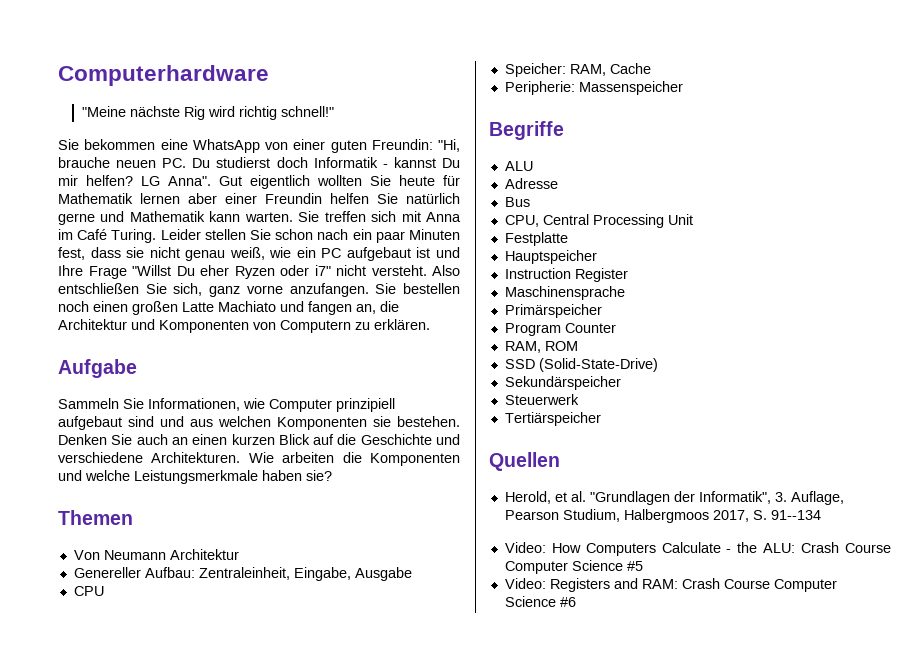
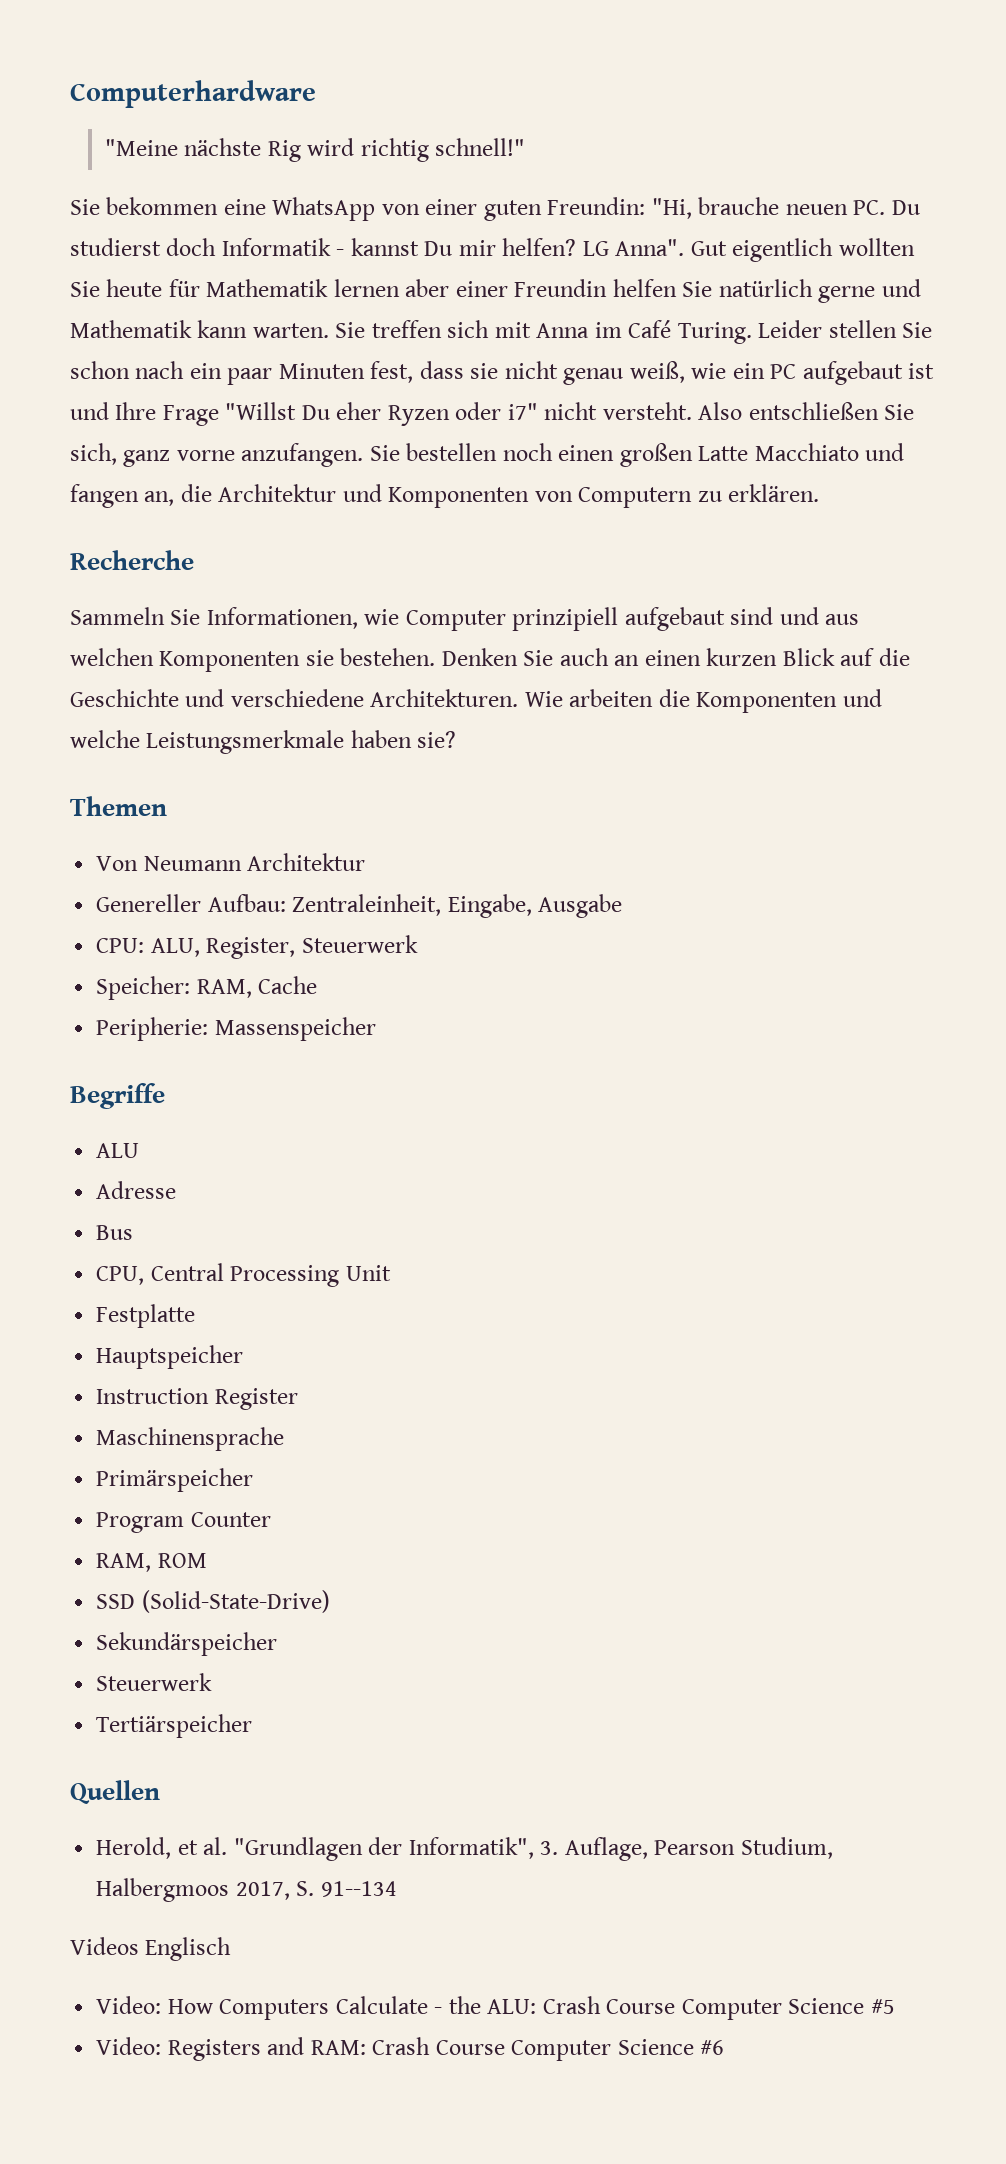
- Sie bestellen noch einen großen Latte Machiato und fangen an, die Architektur und Komponenten von Computern zu erklären.
+ Sie bestellen noch einen großen Latte Macchiato und fangen an, die Architektur und Komponenten von Computern zu erklären.
- Aufgabe
+ Recherche
- CPU
+ CPU: ALU, Register, Steuerwerk
+ Videos Englisch

